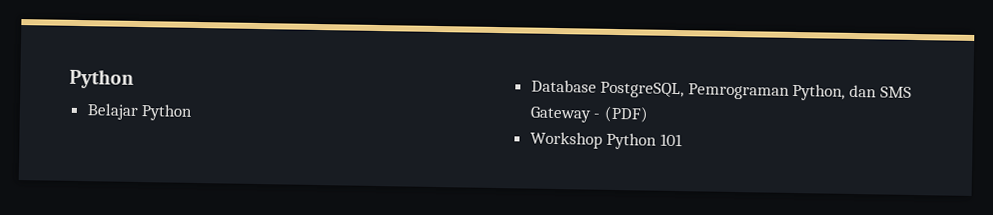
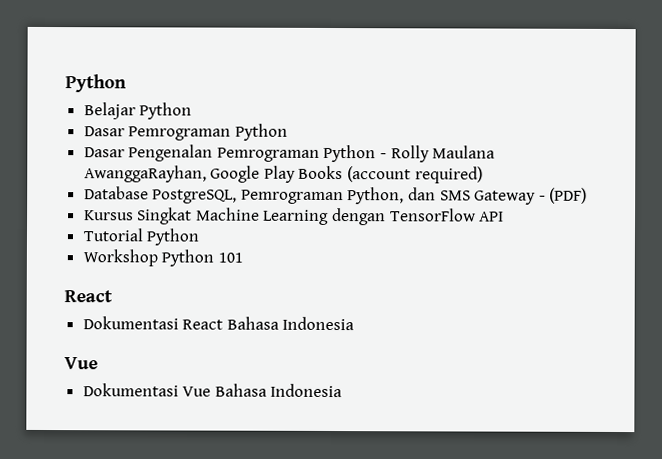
+ Dasar Pemrograman Python
+ Dasar Pengenalan Pemrograman Python - Rolly Maulana AwanggaRayhan, Google Play Books (account required)
+ Kursus Singkat Machine Learning dengan TensorFlow API
+ Tutorial Python
  Workshop Python 101
+ React
+ Dokumentasi React Bahasa Indonesia
+ Vue
+ Dokumentasi Vue Bahasa Indonesia

